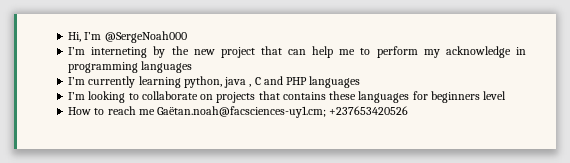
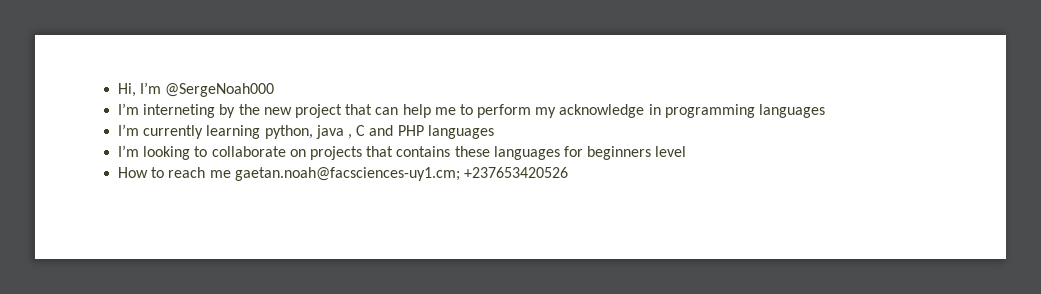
- How to reach me Gaëtan.noah@facsciences-uy1.cm; +237653420526
+ How to reach me gaetan.noah@facsciences-uy1.cm; +237653420526

